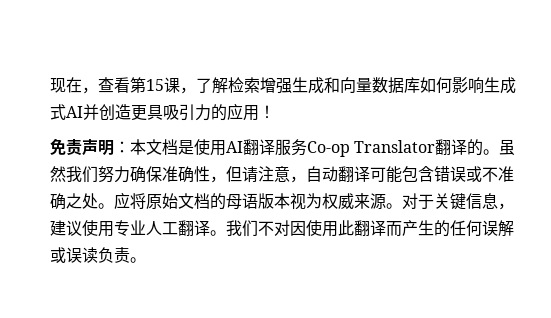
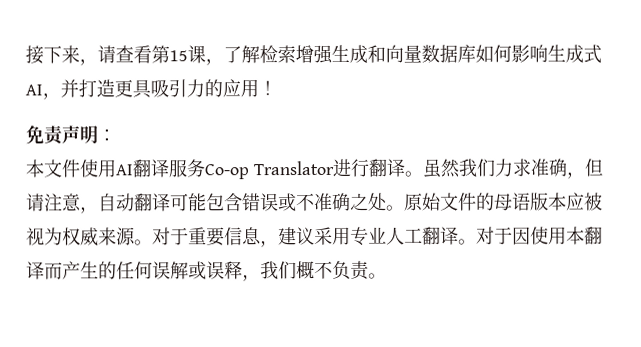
- 现在，查看第15课，了解检索增强生成和向量数据库如何影响生成式AI并创造更具吸引力的应用！
+ 接下来，请查看第15课，了解检索增强生成和向量数据库如何影响生成式AI，并打造更具吸引力的应用！
- 免责声明：本文档是使用AI翻译服务Co-op Translator翻译的。
+ 免责声明：
+ 本文件使用AI翻译服务Co-op Translator进行翻译。
- 虽然我们努力确保准确性，但请注意，自动翻译可能包含错误或不准确之处。
+ 虽然我们力求准确，但请注意，自动翻译可能包含错误或不准确之处。
- 应将原始文档的母语版本视为权威来源。
+ 原始文件的母语版本应被视为权威来源。
- 对于关键信息，建议使用专业人工翻译。
+ 对于重要信息，建议采用专业人工翻译。
- 我们不对因使用此翻译而产生的任何误解或误读负责。
+ 对于因使用本翻译而产生的任何误解或误释，我们概不负责。

